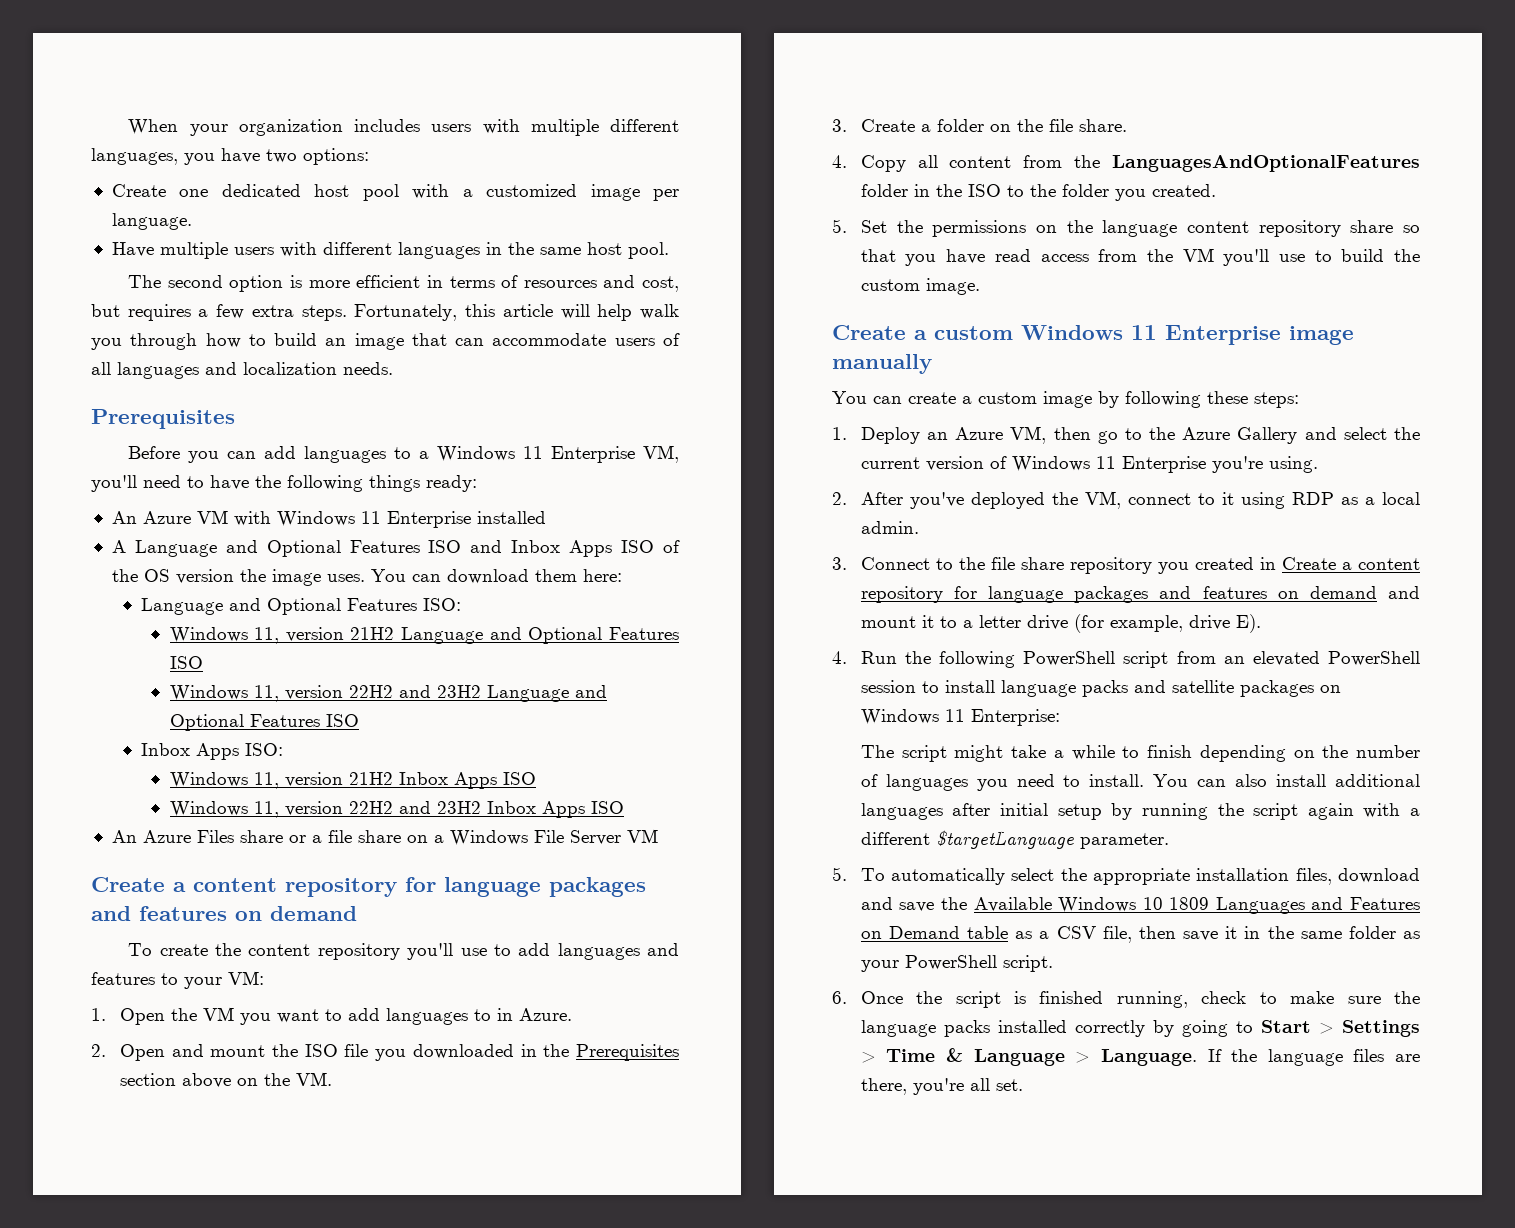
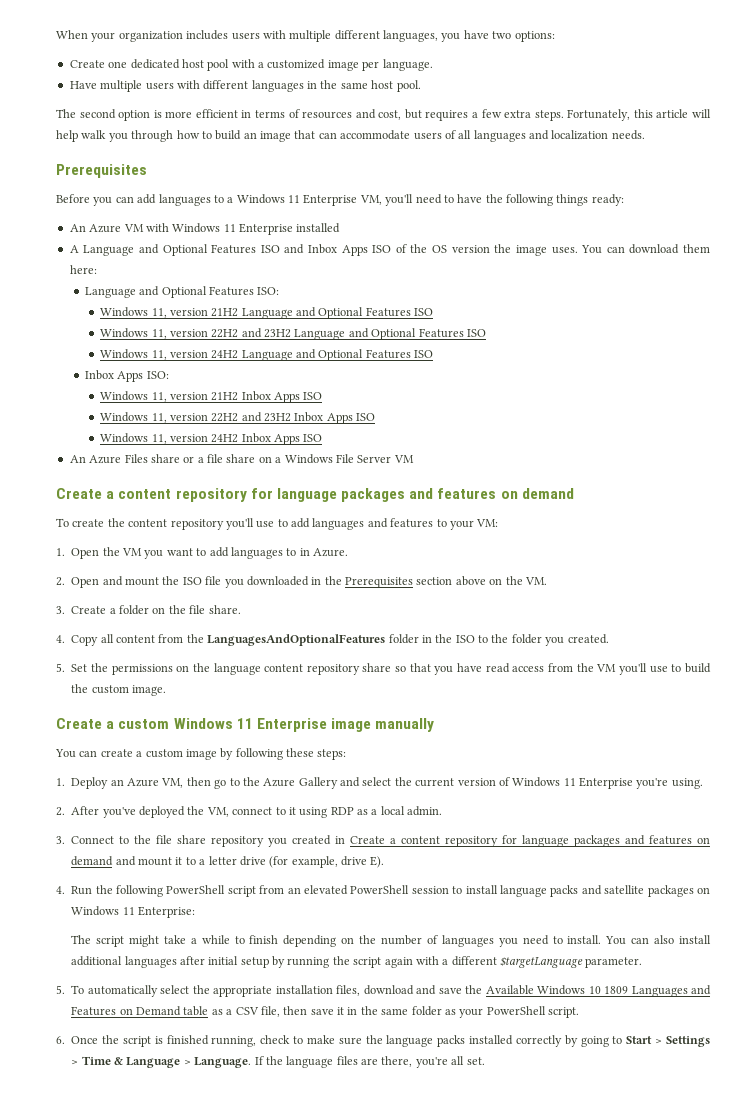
+ Windows 11, version 24H2 Language and Optional Features ISO
+ Windows 11, version 24H2 Inbox Apps ISO

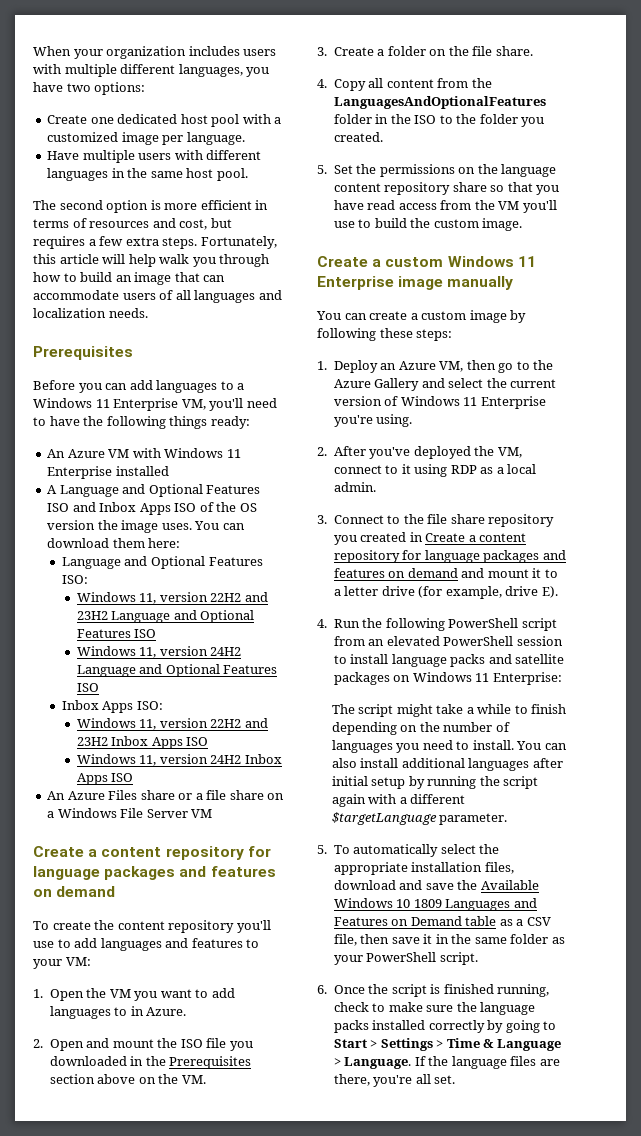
- Windows 11, version 21H2 Language and Optional Features ISO
- Windows 11, version 21H2 Inbox Apps ISO

